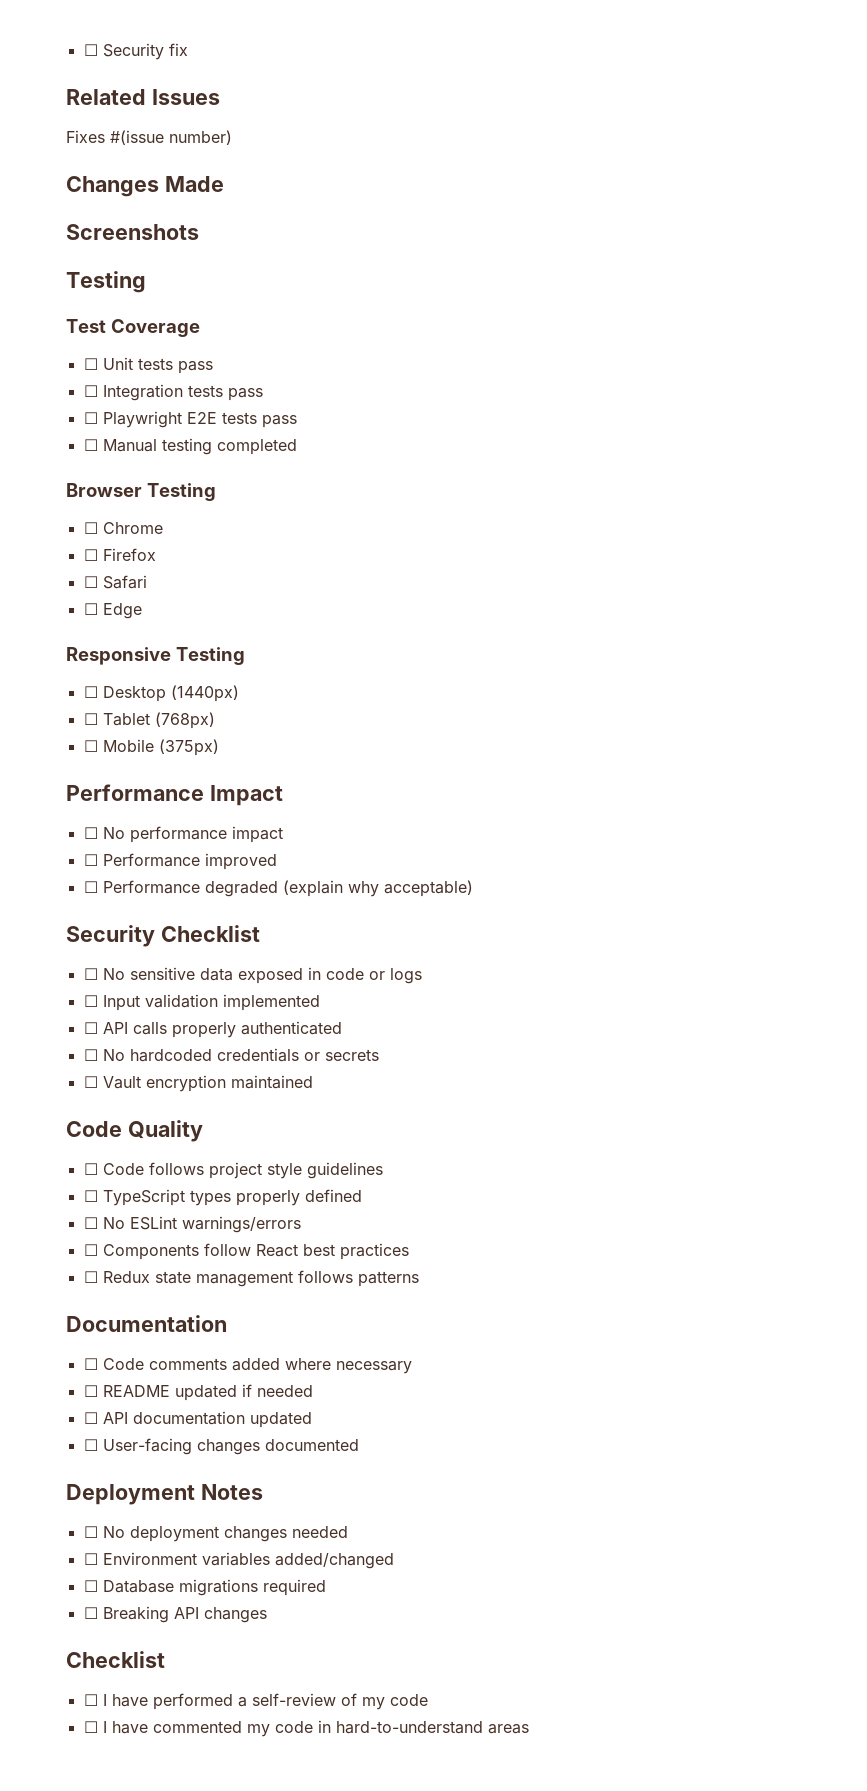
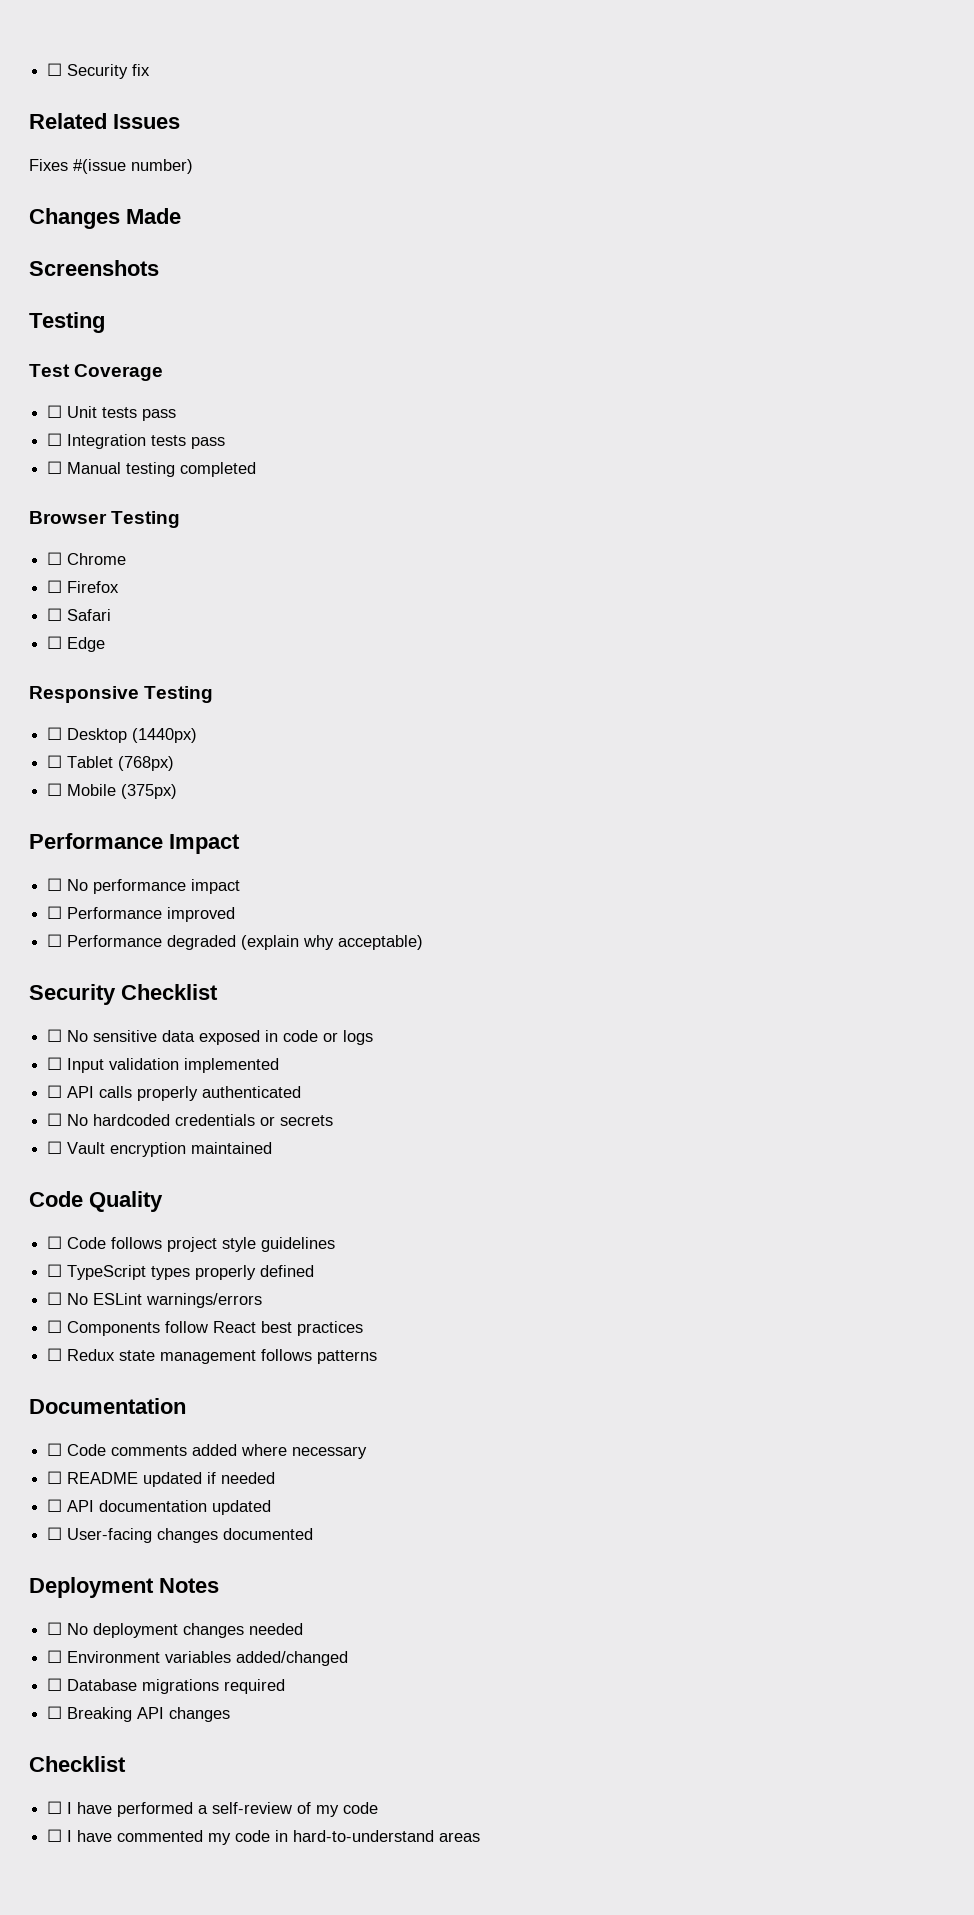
- ☐ Playwright E2E tests pass

